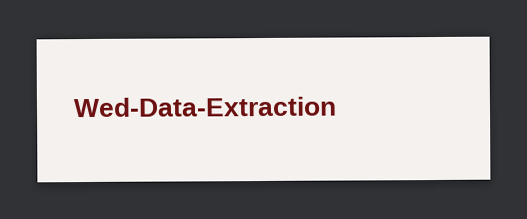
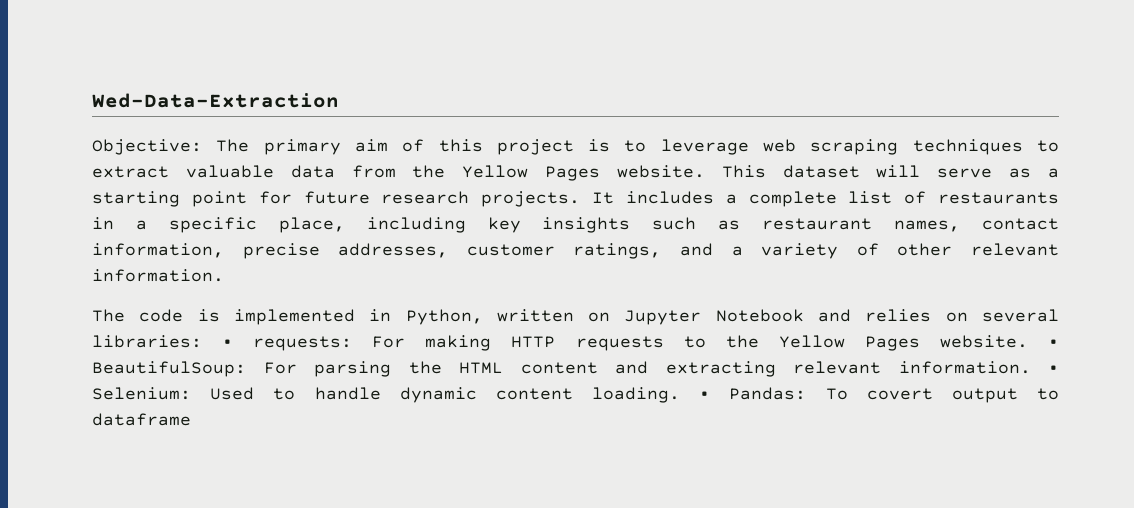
+ Objective: The primary aim of this project is to leverage web scraping techniques to extract valuable data from the Yellow Pages website. This dataset will serve as a starting point for future research projects. It includes a complete list of restaurants in a specific place, including key insights such as restaurant names, contact information, precise addresses, customer ratings, and a variety of other relevant information.
+ The code is implemented in Python, written on Jupyter Notebook and relies on several libraries: • requests: For making HTTP requests to the Yellow Pages website. • BeautifulSoup: For parsing the HTML content and extracting relevant information. • Selenium: Used to handle dynamic content loading. • Pandas: To covert output to dataframe

